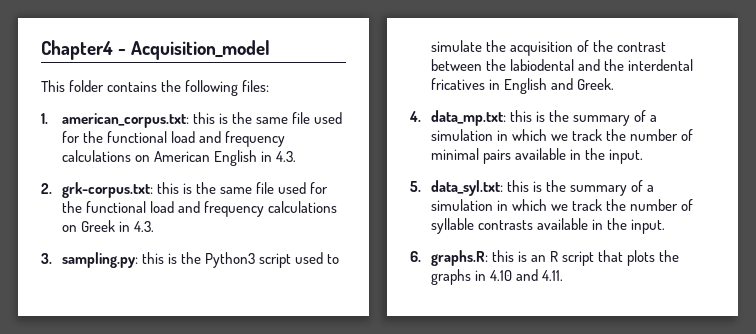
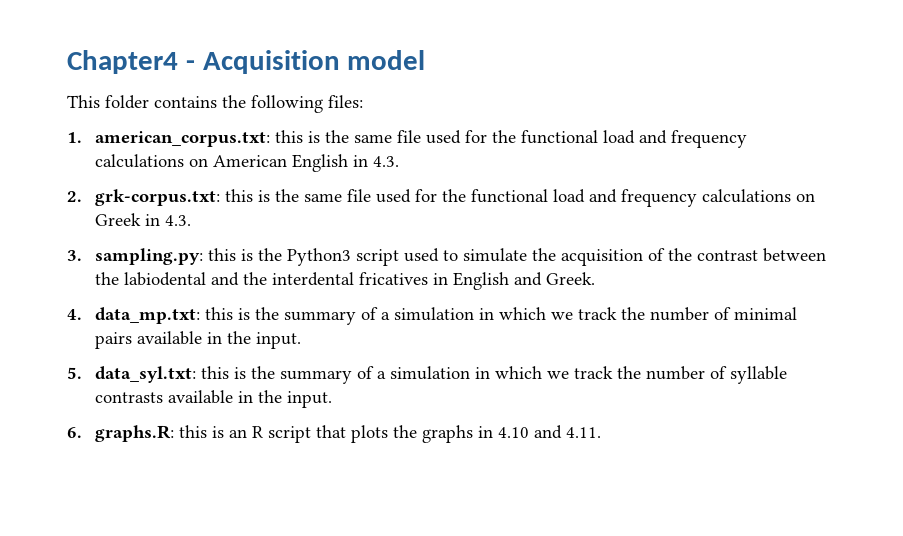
- Chapter4 - Acquisition_model
+ Chapter4 - Acquisition model

